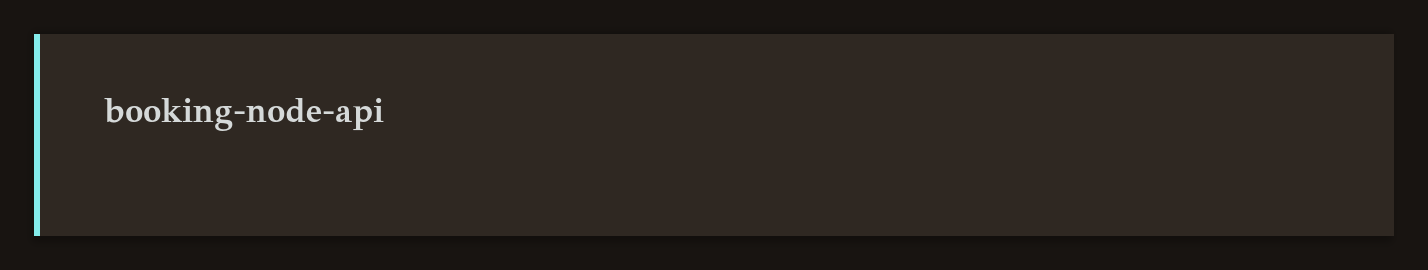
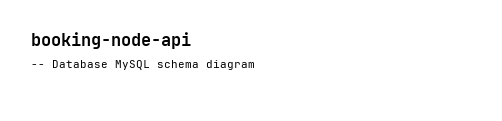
+ -- Database MySQL schema diagram

